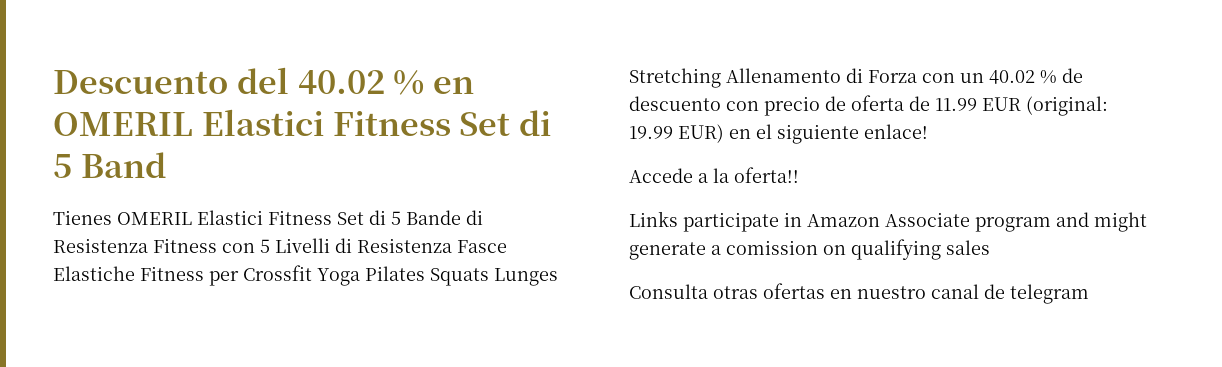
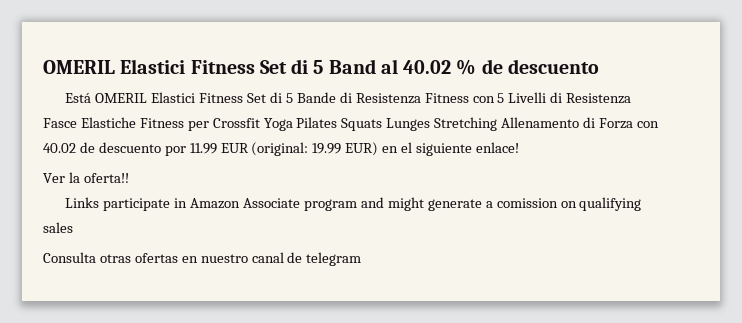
- Descuento del 40.02 % en OMERIL Elastici Fitness Set di 5 Band
- Tienes OMERIL Elastici Fitness Set di 5 Bande di Resistenza Fitness con 5 Livelli di Resistenza Fasce Elastiche Fitness per Crossfit Yoga Pilates Squats Lunges Stretching Allenamento di Forza con un 40.02 % de descuento con precio de oferta de 11.99 EUR (original: 19.99 EUR) en el siguiente enlace!
+ OMERIL Elastici Fitness Set di 5 Band al 40.02 % de descuento
+ Está OMERIL Elastici Fitness Set di 5 Bande di Resistenza Fitness con 5 Livelli di Resistenza Fasce Elastiche Fitness per Crossfit Yoga Pilates Squats Lunges Stretching Allenamento di Forza con 40.02 de descuento por 11.99 EUR (original: 19.99 EUR) en el siguiente enlace!
- Accede a la oferta!!
+ Ver la oferta!!

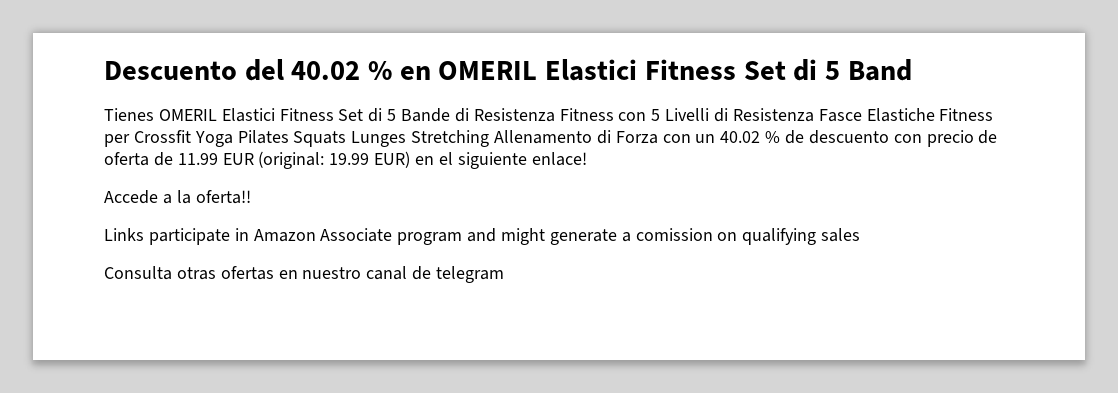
- OMERIL Elastici Fitness Set di 5 Band al 40.02 % de descuento
- Está OMERIL Elastici Fitness Set di 5 Bande di Resistenza Fitness con 5 Livelli di Resistenza Fasce Elastiche Fitness per Crossfit Yoga Pilates Squats Lunges Stretching Allenamento di Forza con 40.02 de descuento por 11.99 EUR (original: 19.99 EUR) en el siguiente enlace!
+ Descuento del 40.02 % en OMERIL Elastici Fitness Set di 5 Band
+ Tienes OMERIL Elastici Fitness Set di 5 Bande di Resistenza Fitness con 5 Livelli di Resistenza Fasce Elastiche Fitness per Crossfit Yoga Pilates Squats Lunges Stretching Allenamento di Forza con un 40.02 % de descuento con precio de oferta de 11.99 EUR (original: 19.99 EUR) en el siguiente enlace!
- Ver la oferta!!
+ Accede a la oferta!!

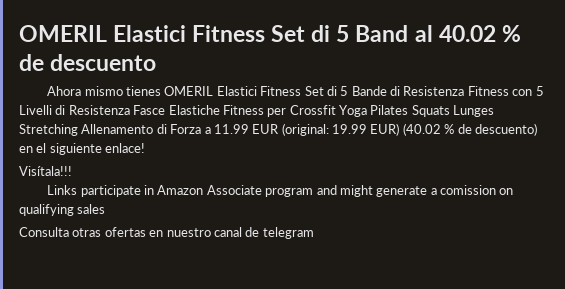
- Descuento del 40.02 % en OMERIL Elastici Fitness Set di 5 Band
- Tienes OMERIL Elastici Fitness Set di 5 Bande di Resistenza Fitness con 5 Livelli di Resistenza Fasce Elastiche Fitness per Crossfit Yoga Pilates Squats Lunges Stretching Allenamento di Forza con un 40.02 % de descuento con precio de oferta de 11.99 EUR (original: 19.99 EUR) en el siguiente enlace!
+ OMERIL Elastici Fitness Set di 5 Band al 40.02 % de descuento
+ Ahora mismo tienes OMERIL Elastici Fitness Set di 5 Bande di Resistenza Fitness con 5 Livelli di Resistenza Fasce Elastiche Fitness per Crossfit Yoga Pilates Squats Lunges Stretching Allenamento di Forza a 11.99 EUR (original: 19.99 EUR) (40.02 % de descuento) en el siguiente enlace!
- Accede a la oferta!!
+ Visítala!!!

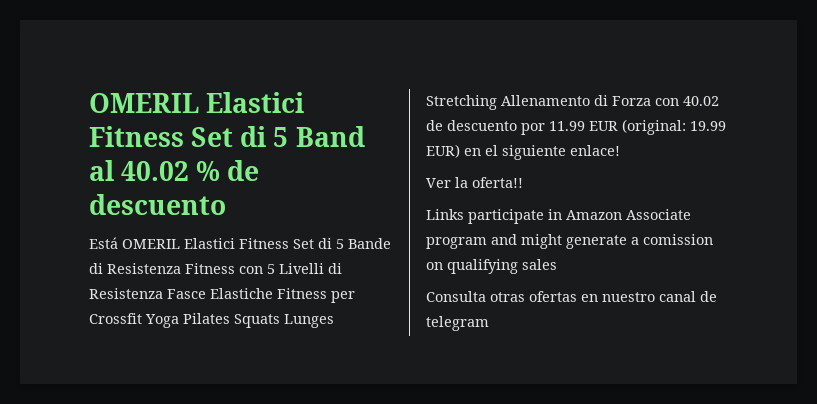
- Ahora mismo tienes OMERIL Elastici Fitness Set di 5 Bande di Resistenza Fitness con 5 Livelli di Resistenza Fasce Elastiche Fitness per Crossfit Yoga Pilates Squats Lunges Stretching Allenamento di Forza a 11.99 EUR (original: 19.99 EUR) (40.02 % de descuento) en el siguiente enlace!
+ Está OMERIL Elastici Fitness Set di 5 Bande di Resistenza Fitness con 5 Livelli di Resistenza Fasce Elastiche Fitness per Crossfit Yoga Pilates Squats Lunges Stretching Allenamento di Forza con 40.02 de descuento por 11.99 EUR (original: 19.99 EUR) en el siguiente enlace!
- Visítala!!!
+ Ver la oferta!!

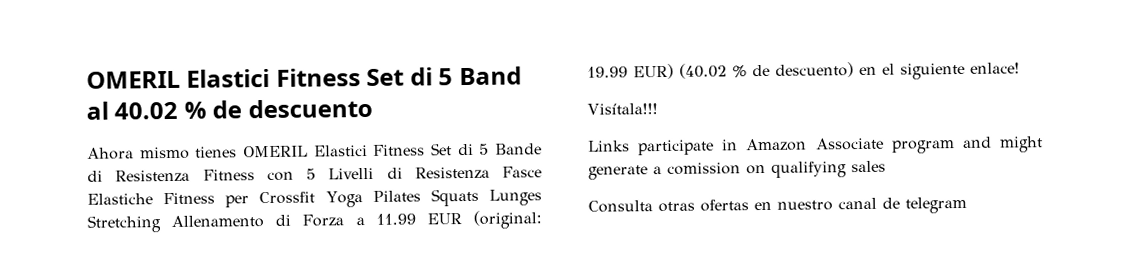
- Está OMERIL Elastici Fitness Set di 5 Bande di Resistenza Fitness con 5 Livelli di Resistenza Fasce Elastiche Fitness per Crossfit Yoga Pilates Squats Lunges Stretching Allenamento di Forza con 40.02 de descuento por 11.99 EUR (original: 19.99 EUR) en el siguiente enlace!
+ Ahora mismo tienes OMERIL Elastici Fitness Set di 5 Bande di Resistenza Fitness con 5 Livelli di Resistenza Fasce Elastiche Fitness per Crossfit Yoga Pilates Squats Lunges Stretching Allenamento di Forza a 11.99 EUR (original: 19.99 EUR) (40.02 % de descuento) en el siguiente enlace!
- Ver la oferta!!
+ Visítala!!!

